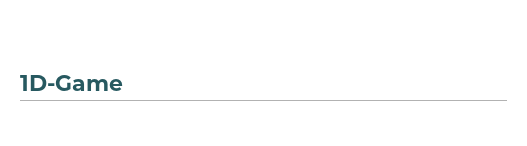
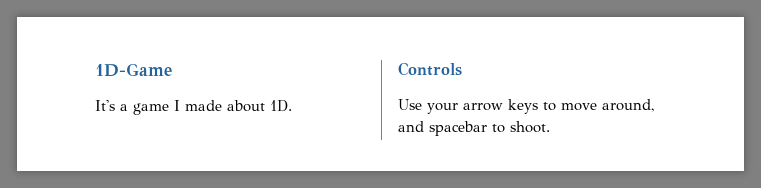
+ It's a game I made about 1D.
+ Controls
+ Use your arrow keys to move around, and spacebar to shoot.

